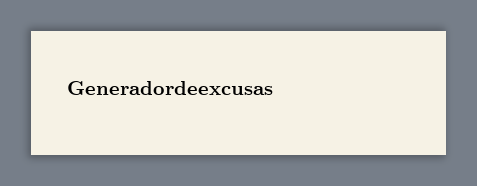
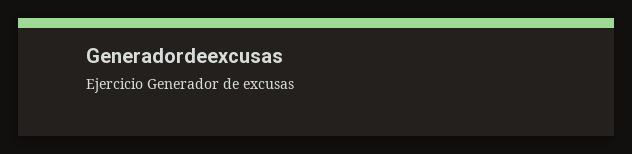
+ Ejercicio Generador de excusas

